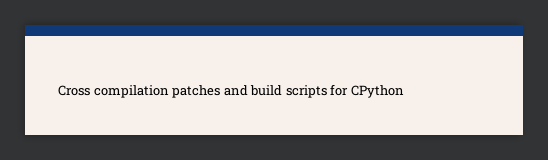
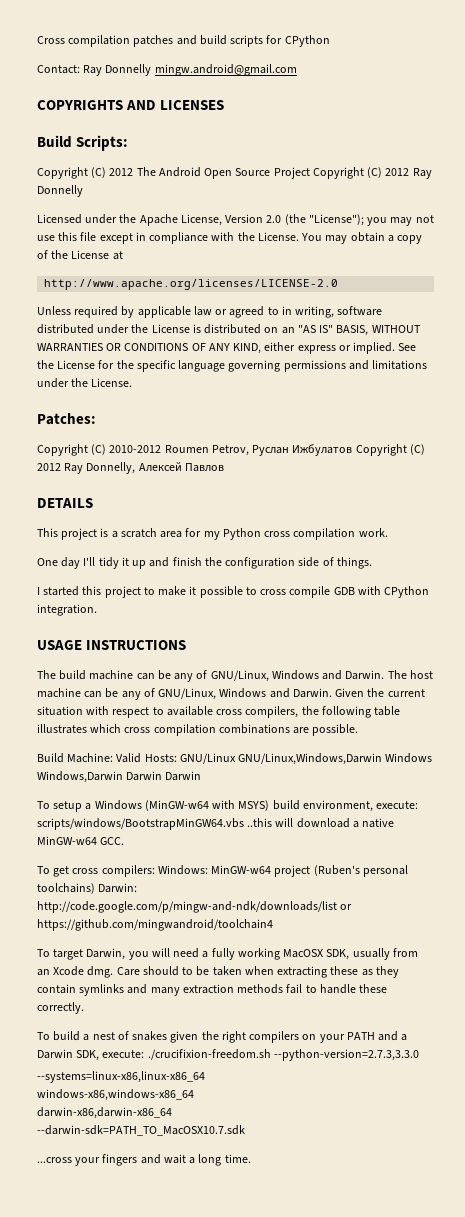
+ Contact: Ray Donnelly mingw.android@gmail.com
+ COPYRIGHTS AND LICENSES
+ Build Scripts:
+ Copyright (C) 2012 The Android Open Source Project Copyright (C) 2012 Ray Donnelly
+ Licensed under the Apache License, Version 2.0 (the "License"); you may not use this file except in compliance with the License. You may obtain a copy of the License at
+ http://www.apache.org/licenses/LICENSE-2.0
+ Unless required by applicable law or agreed to in writing, software distributed under the License is distributed on an "AS IS" BASIS, WITHOUT WARRANTIES OR CONDITIONS OF ANY KIND, either express or implied. See the License for the specific language governing permissions and limitations under the License.
+ Patches:
+ Copyright (C) 2010-2012 Roumen Petrov, Руслан Ижбулатов Copyright (C) 2012 Ray Donnelly, Алексей Павлов
+ DETAILS
+ This project is a scratch area for my Python cross compilation work.
+ One day I'll tidy it up and finish the configuration side of things.
+ I started this project to make it possible to cross compile GDB with CPython integration.
+ USAGE INSTRUCTIONS
+ The build machine can be any of GNU/Linux, Windows and Darwin. The host machine can be any of GNU/Linux, Windows and Darwin. Given the current situation with respect to available cross compilers, the following table illustrates which cross compilation combinations are possible.
+ Build Machine: Valid Hosts: GNU/Linux GNU/Linux,Windows,Darwin Windows Windows,Darwin Darwin Darwin
+ To setup a Windows (MinGW-w64 with MSYS) build environment, execute: scripts/windows/BootstrapMinGW64.vbs ..this will download a native MinGW-w64 GCC.
+ To get cross compilers: Windows: MinGW-w64 project (Ruben's personal toolchains) Darwin: http://code.google.com/p/mingw-and-ndk/downloads/list or https://github.com/mingwandroid/toolchain4
+ To target Darwin, you will need a fully working MacOSX SDK, usually from an Xcode dmg. Care should to be taken when extracting these as they contain symlinks and many extraction methods fail to handle these correctly.
+ To build a nest of snakes given the right compilers on your PATH and a Darwin SDK, execute: ./crucifixion-freedom.sh --python-version=2.7.3,3.3.0
+ --systems=linux-x86,linux-x86_64
+ windows-x86,windows-x86_64
+ darwin-x86,darwin-x86_64
+ --darwin-sdk=PATH_TO_MacOSX10.7.sdk
+ ...cross your fingers and wait a long time.

